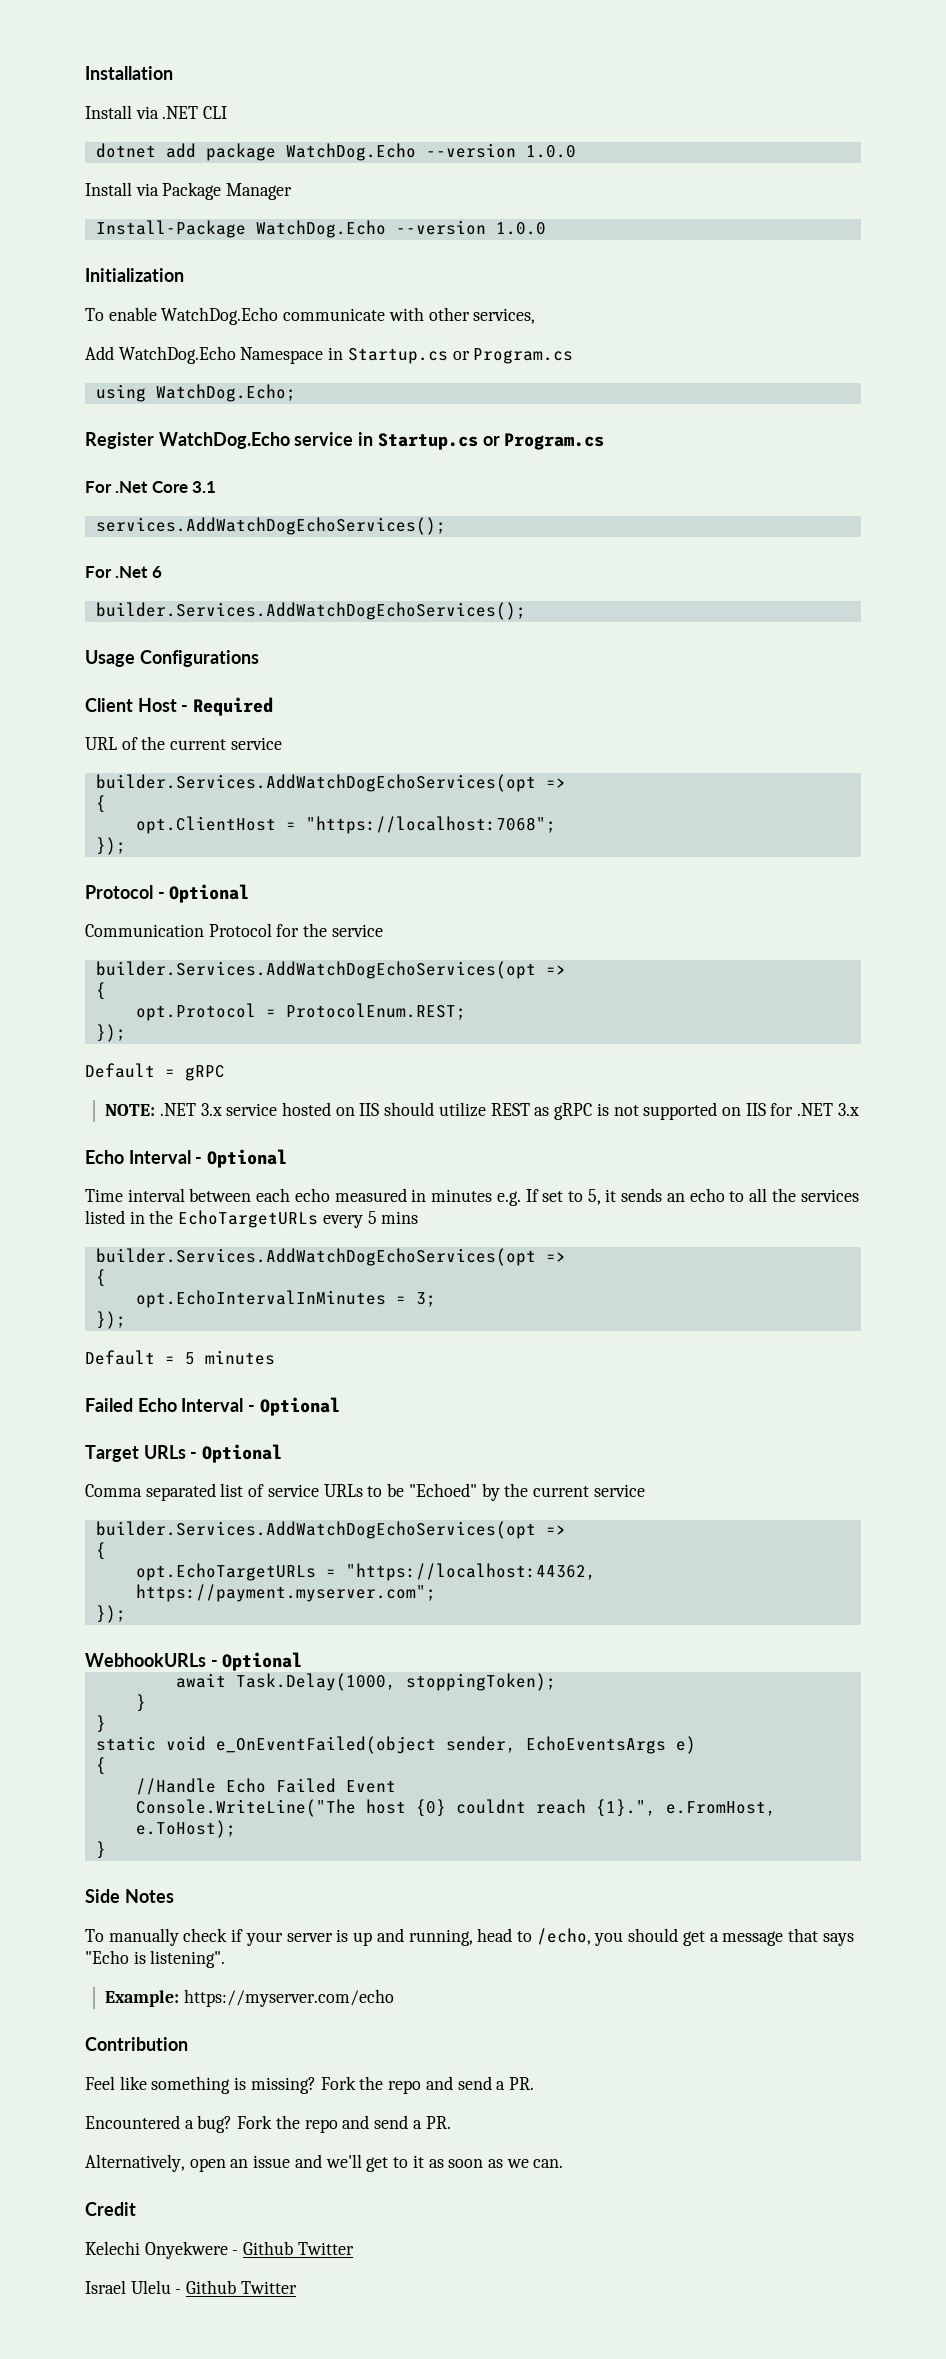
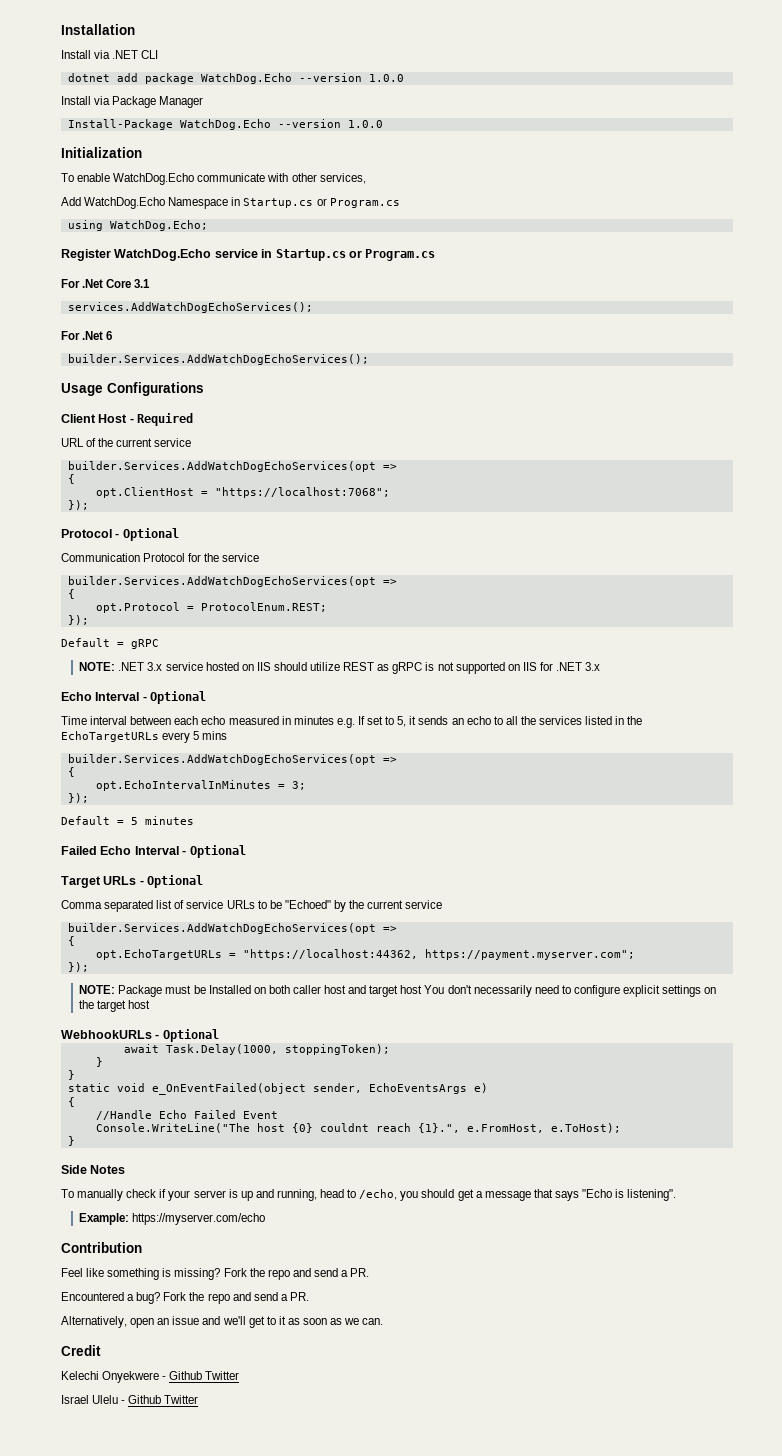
+ NOTE: Package must be Installed on both caller host and target host You don't necessarily need to configure explicit settings on the target host

